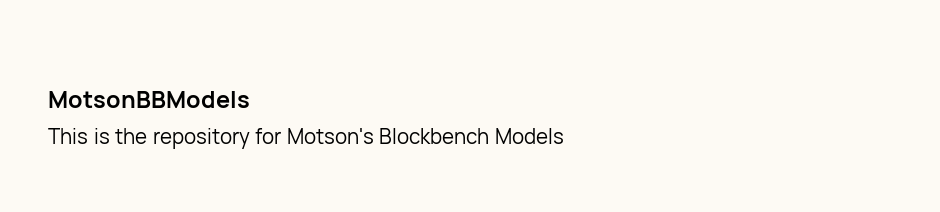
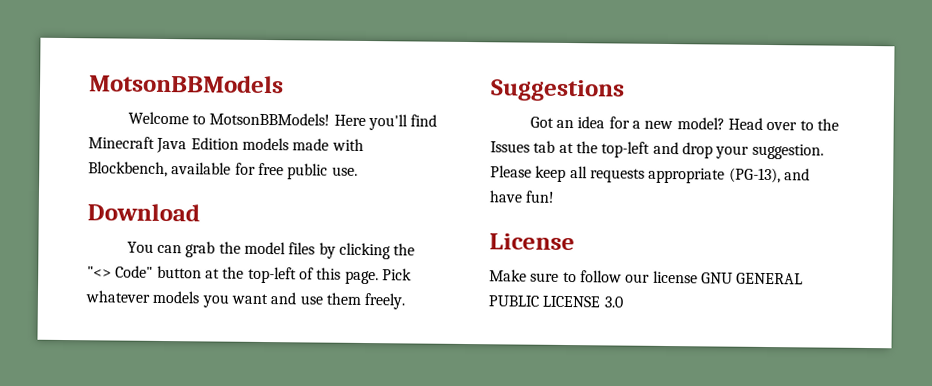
- This is the repository for Motson's Blockbench Models
+ Welcome to MotsonBBModels! Here you'll find Minecraft Java Edition models made with Blockbench, available for free public use.
+ Download
+ You can grab the model files by clicking the "<> Code" button at the top-left of this page. Pick whatever models you want and use them freely.
+ Suggestions
+ Got an idea for a new model? Head over to the Issues tab at the top-left and drop your suggestion. Please keep all requests appropriate (PG-13), and have fun!
+ License
+ Make sure to follow our license GNU GENERAL PUBLIC LICENSE 3.0

